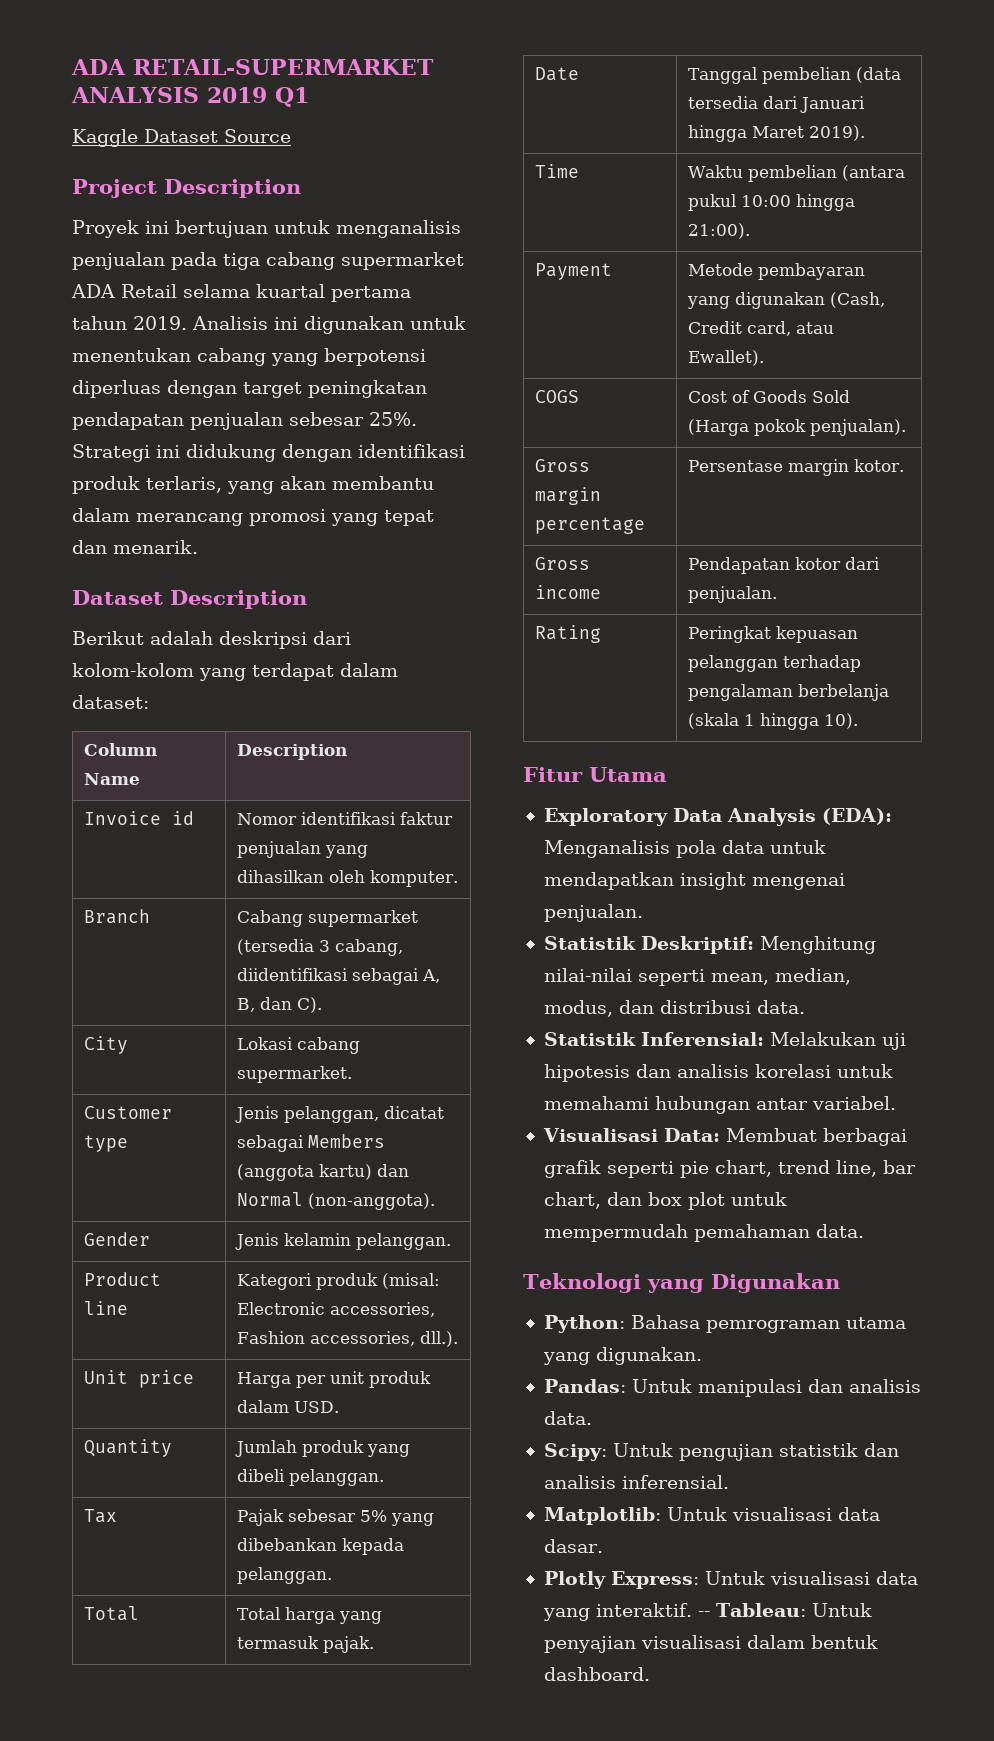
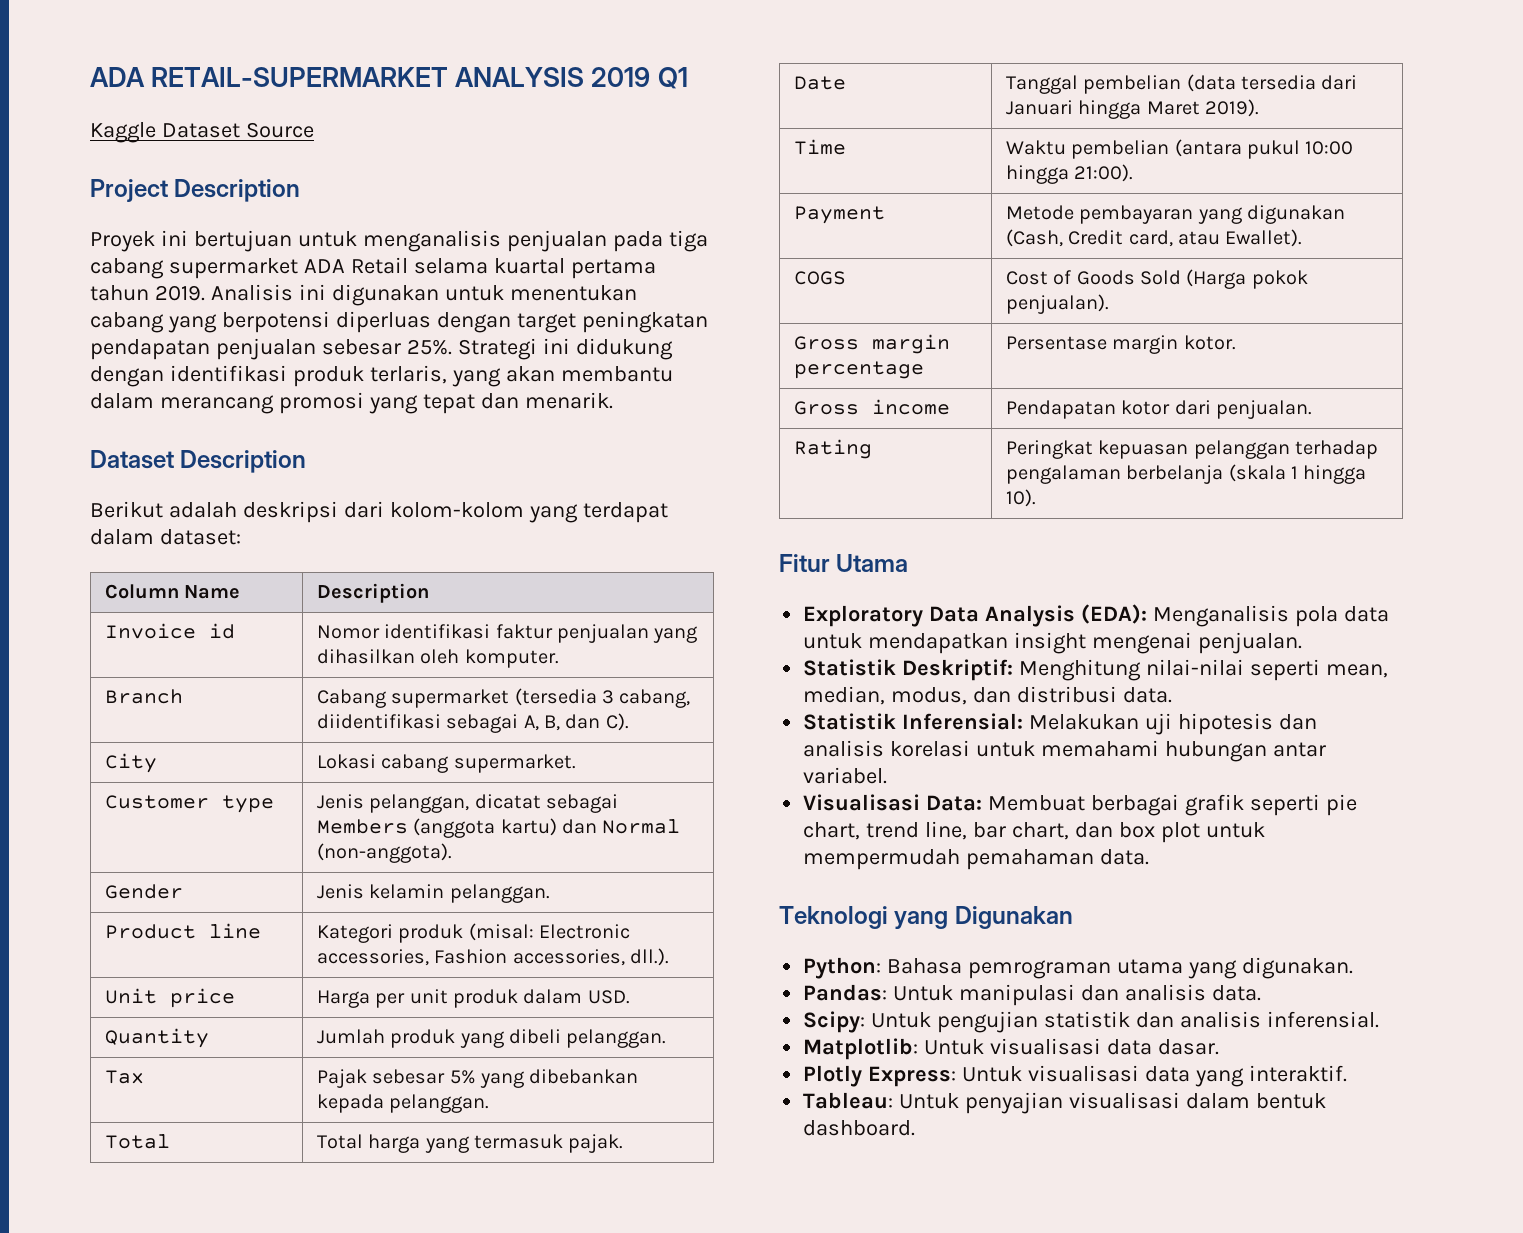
- Plotly Express: Untuk visualisasi data yang interaktif. -- Tableau: Untuk penyajian visualisasi dalam bentuk dashboard.
+ Plotly Express: Untuk visualisasi data yang interaktif.
+ Tableau: Untuk penyajian visualisasi dalam bentuk dashboard.

